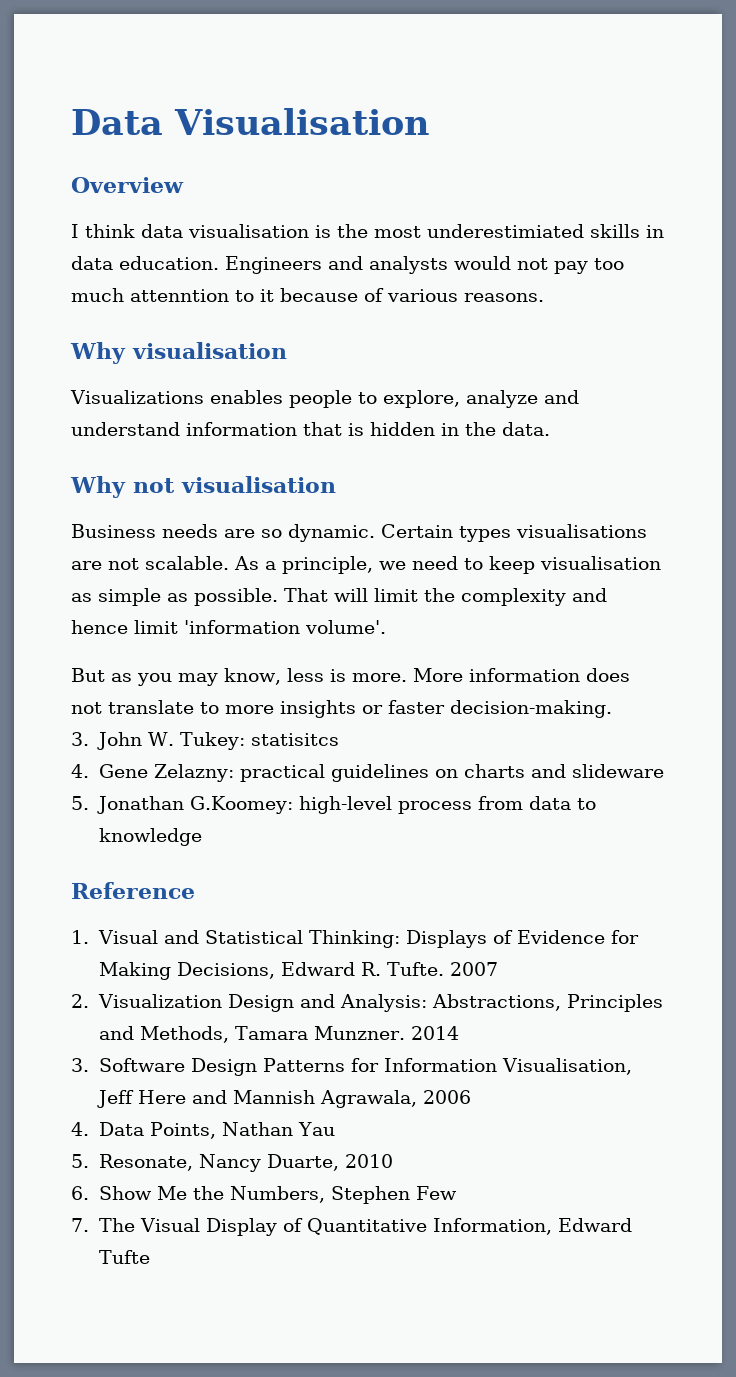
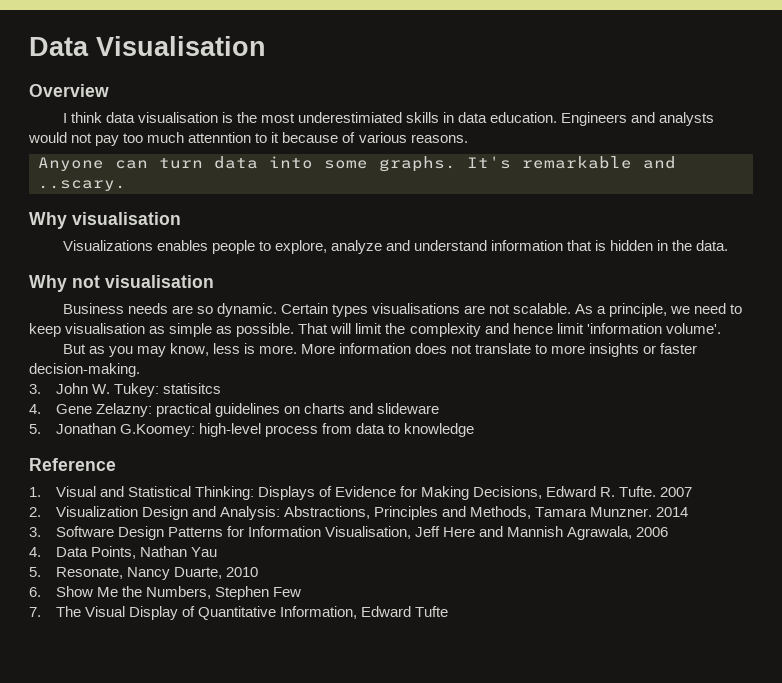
+ Anyone can turn data into some graphs. It's remarkable and ..scary.

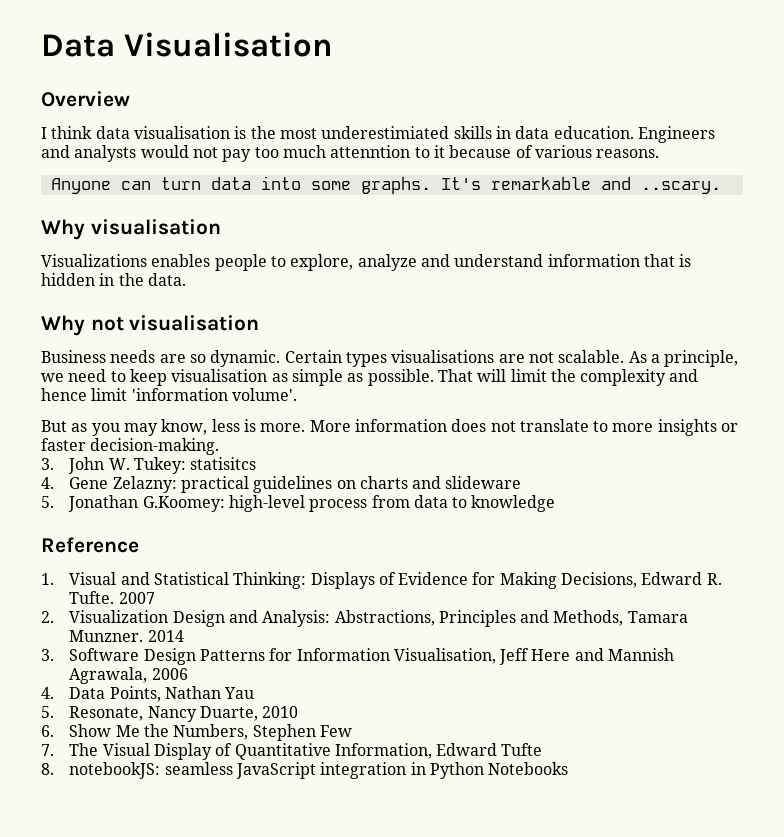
+ 8. notebookJS: seamless JavaScript integration in Python Notebooks

